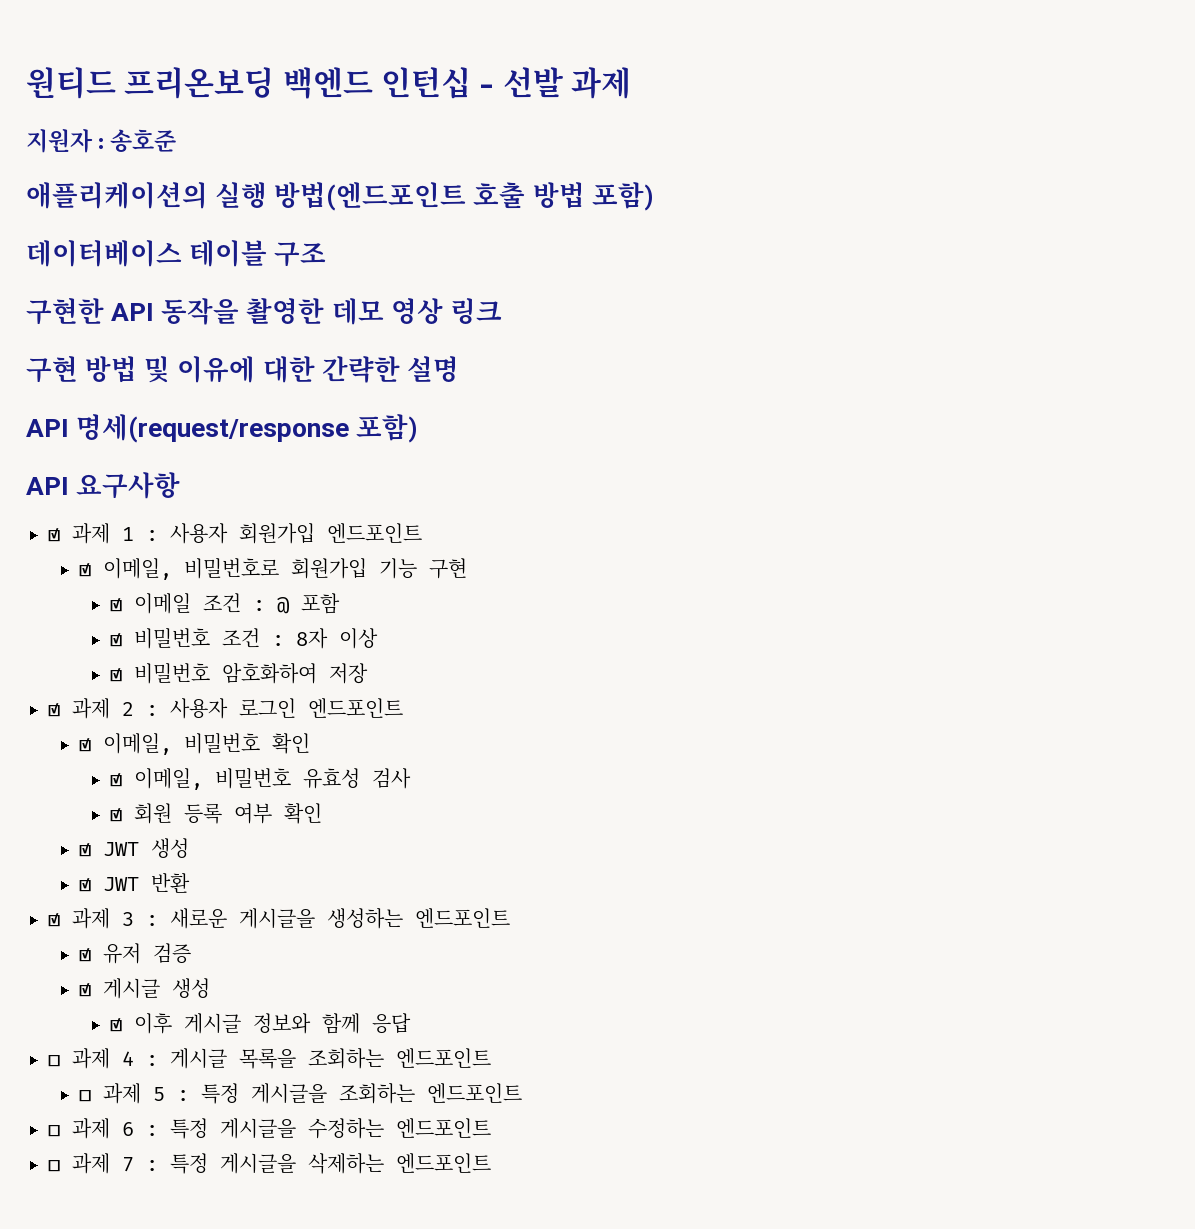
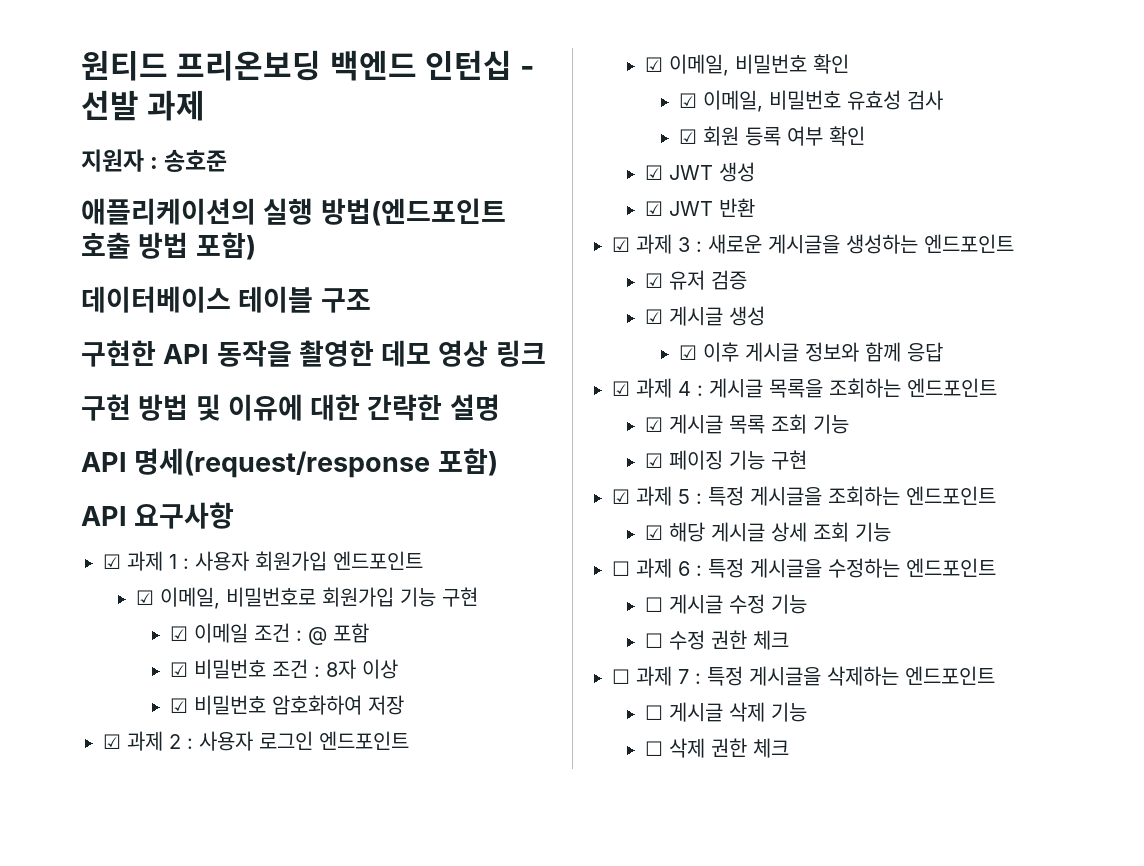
- ☐ 과제 4 : 게시글 목록을 조회하는 엔드포인트
+ ☑ 과제 4 : 게시글 목록을 조회하는 엔드포인트
- ☐ 과제 5 : 특정 게시글을 조회하는 엔드포인트
+ ☑ 게시글 목록 조회 기능
+ ☑ 페이징 기능 구현
+ ☑ 과제 5 : 특정 게시글을 조회하는 엔드포인트
+ ☑ 해당 게시글 상세 조회 기능
+ ☐ 게시글 수정 기능
+ ☐ 수정 권한 체크
+ ☐ 게시글 삭제 기능
+ ☐ 삭제 권한 체크

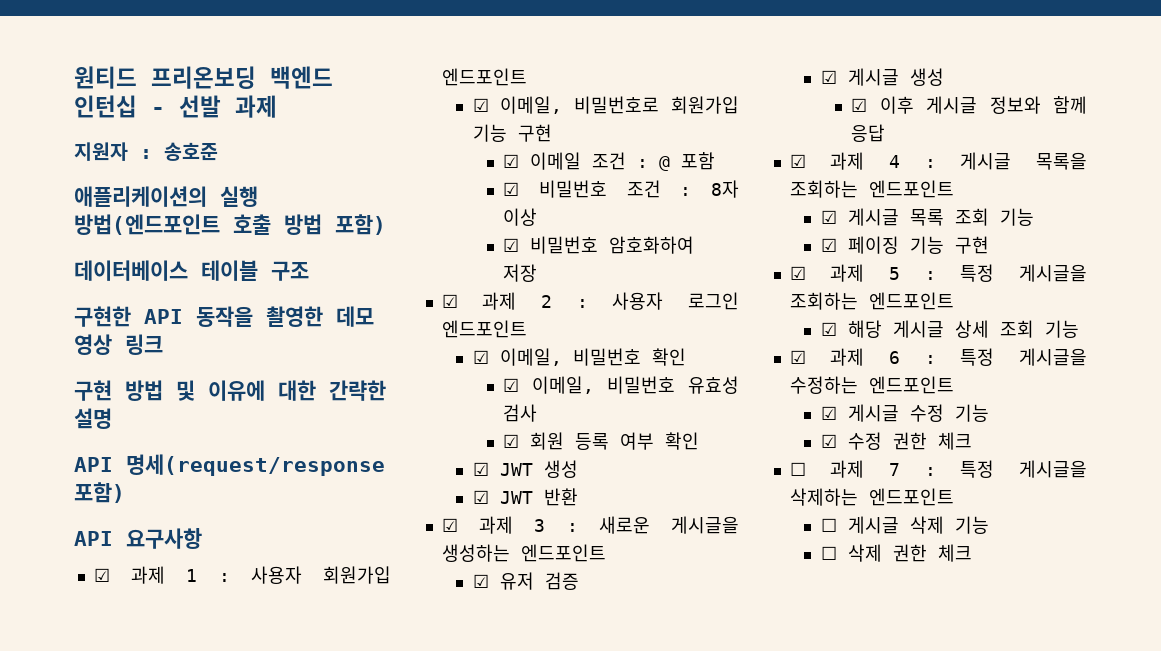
- ☐ 과제 6 : 특정 게시글을 수정하는 엔드포인트
+ ☑ 과제 6 : 특정 게시글을 수정하는 엔드포인트
- ☐ 게시글 수정 기능
+ ☑ 게시글 수정 기능
- ☐ 수정 권한 체크
+ ☑ 수정 권한 체크

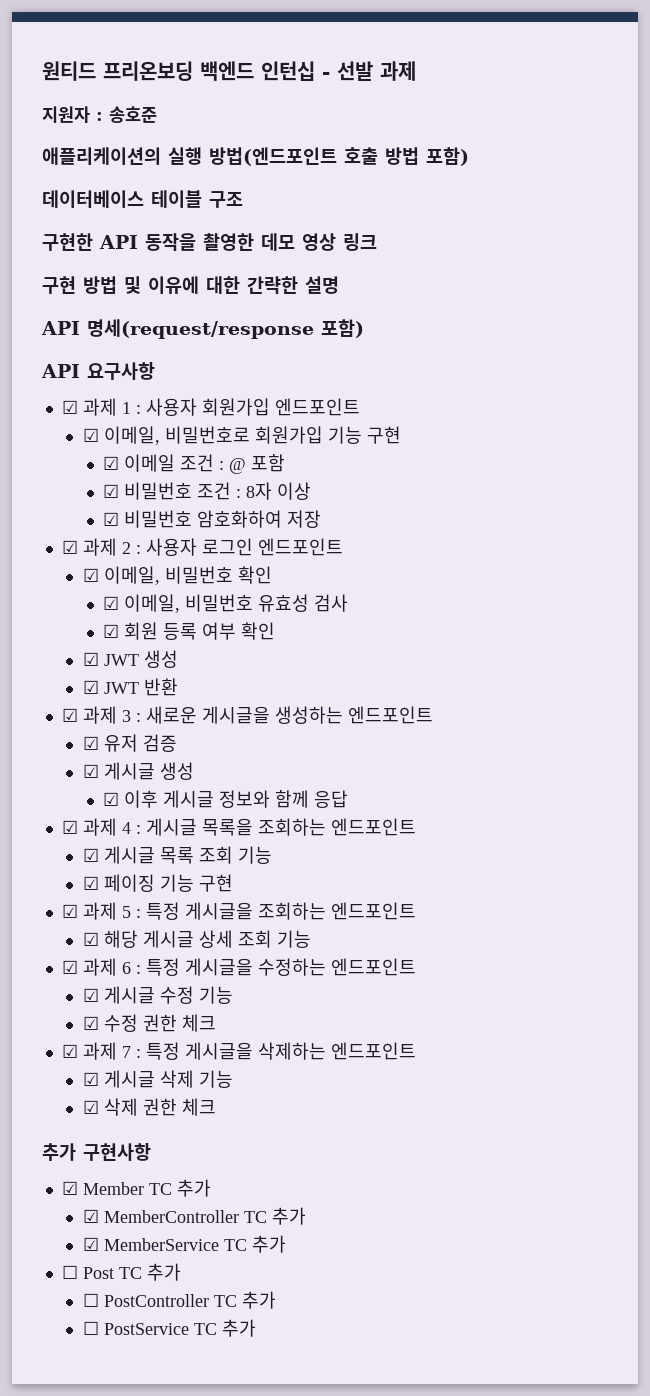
- ☐ 과제 7 : 특정 게시글을 삭제하는 엔드포인트
+ ☑ 과제 7 : 특정 게시글을 삭제하는 엔드포인트
- ☐ 게시글 삭제 기능
+ ☑ 게시글 삭제 기능
- ☐ 삭제 권한 체크
+ ☑ 삭제 권한 체크
+ 추가 구현사항
+ ☑ Member TC 추가
+ ☑ MemberController TC 추가
+ ☑ MemberService TC 추가
+ ☐ Post TC 추가
+ ☐ PostController TC 추가
+ ☐ PostService TC 추가

